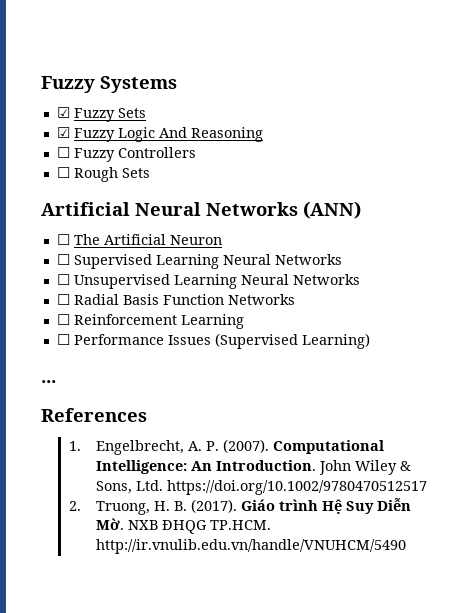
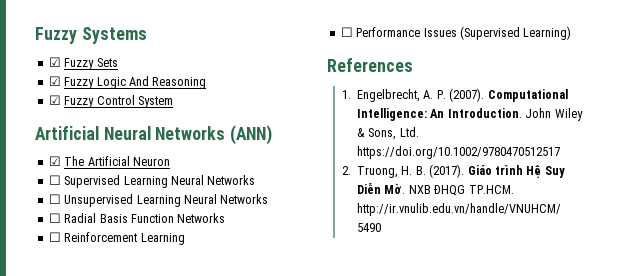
- ☐ Fuzzy Controllers
- ☐ Rough Sets
+ ☑ Fuzzy Control System
- ☐ The Artificial Neuron
+ ☑ The Artificial Neuron
- ...

